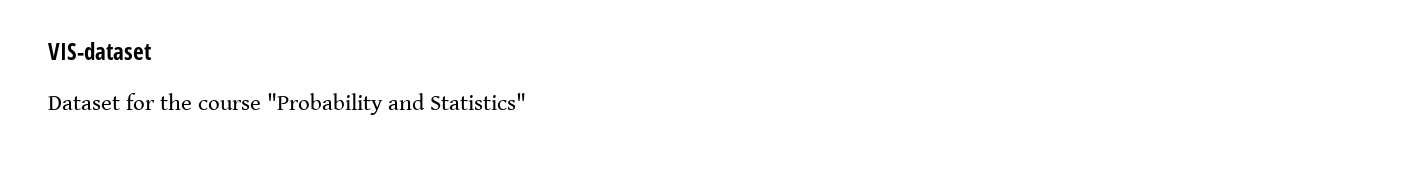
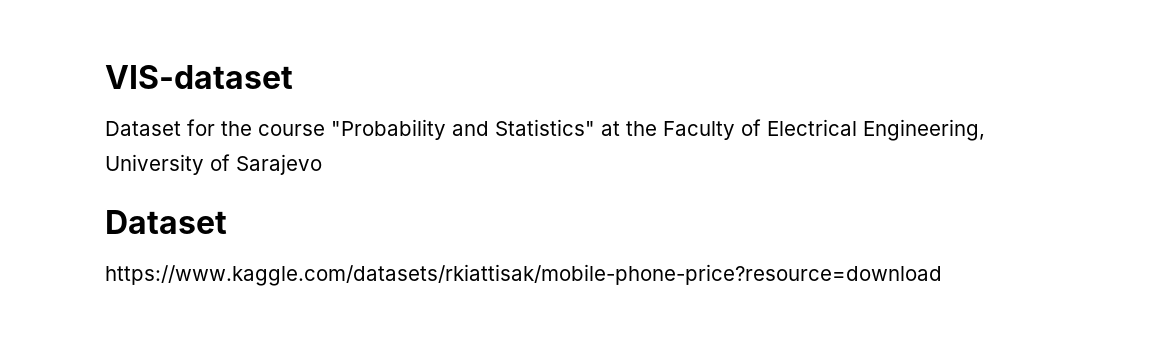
- Dataset for the course "Probability and Statistics"
+ Dataset for the course "Probability and Statistics" at the Faculty of Electrical Engineering, University of Sarajevo
+ Dataset
+ https://www.kaggle.com/datasets/rkiattisak/mobile-phone-price?resource=download

